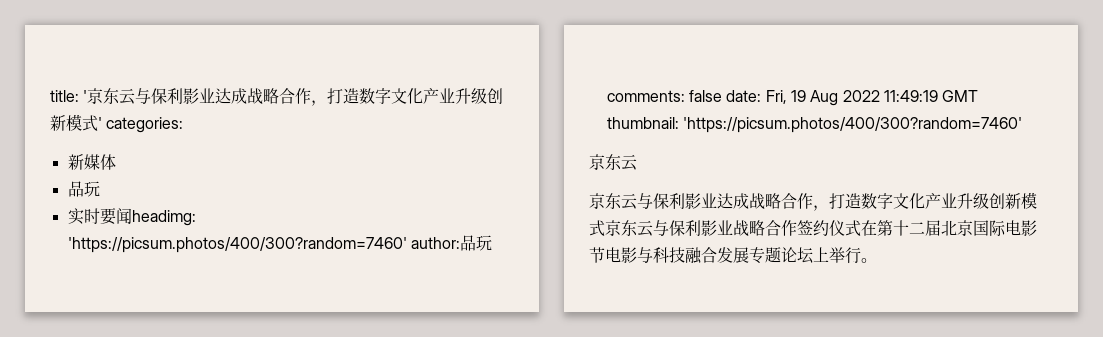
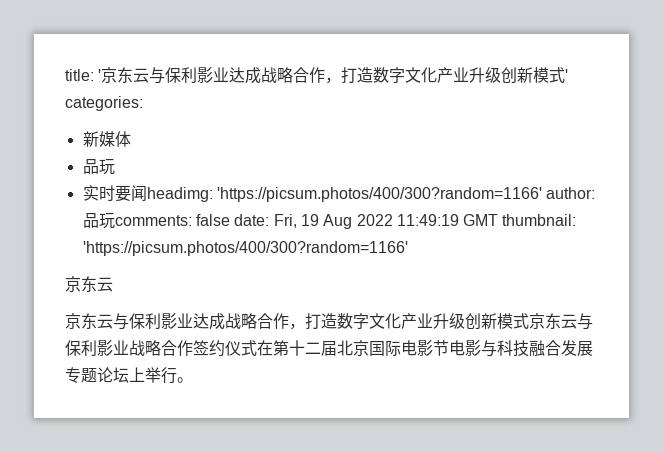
- 实时要闻headimg: 'https://picsum.photos/400/300?random=7460' author:品玩comments: false date: Fri, 19 Aug 2022 11:49:19 GMT thumbnail: 'https://picsum.photos/400/300?random=7460'
+ 实时要闻headimg: 'https://picsum.photos/400/300?random=1166' author:品玩comments: false date: Fri, 19 Aug 2022 11:49:19 GMT thumbnail: 'https://picsum.photos/400/300?random=1166'

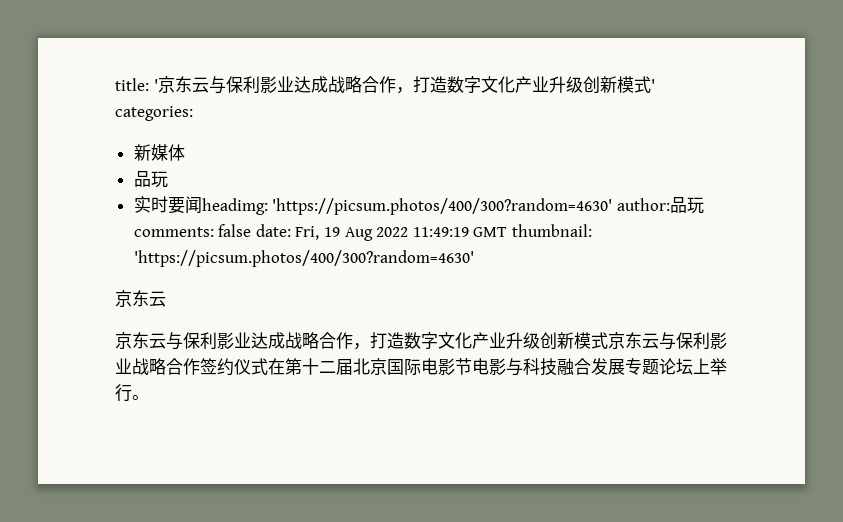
- 实时要闻headimg: 'https://picsum.photos/400/300?random=1166' author:品玩comments: false date: Fri, 19 Aug 2022 11:49:19 GMT thumbnail: 'https://picsum.photos/400/300?random=1166'
+ 实时要闻headimg: 'https://picsum.photos/400/300?random=4630' author:品玩comments: false date: Fri, 19 Aug 2022 11:49:19 GMT thumbnail: 'https://picsum.photos/400/300?random=4630'

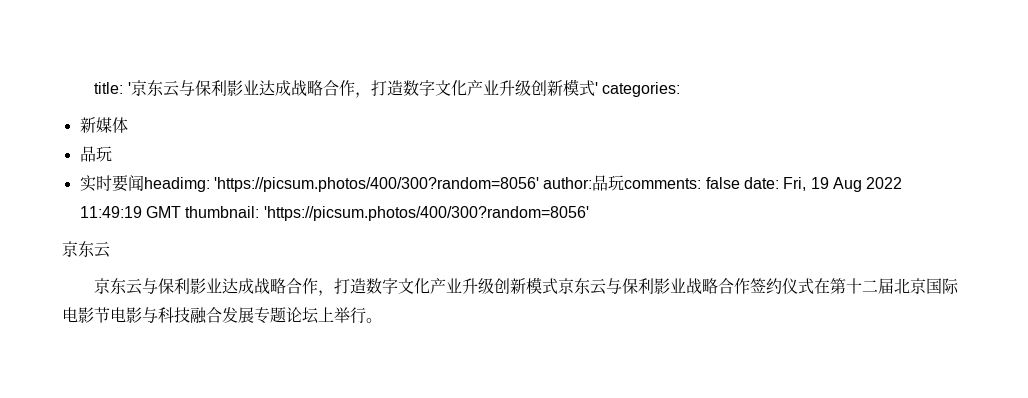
- 实时要闻headimg: 'https://picsum.photos/400/300?random=4630' author:品玩comments: false date: Fri, 19 Aug 2022 11:49:19 GMT thumbnail: 'https://picsum.photos/400/300?random=4630'
+ 实时要闻headimg: 'https://picsum.photos/400/300?random=8056' author:品玩comments: false date: Fri, 19 Aug 2022 11:49:19 GMT thumbnail: 'https://picsum.photos/400/300?random=8056'

